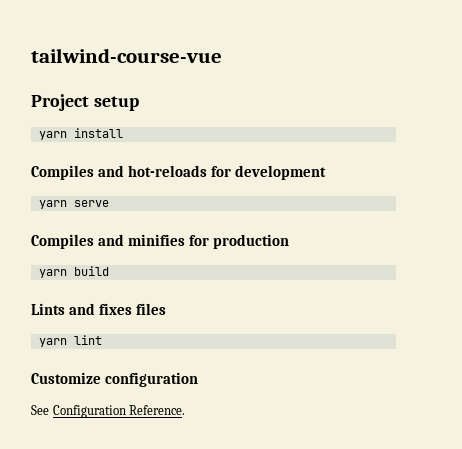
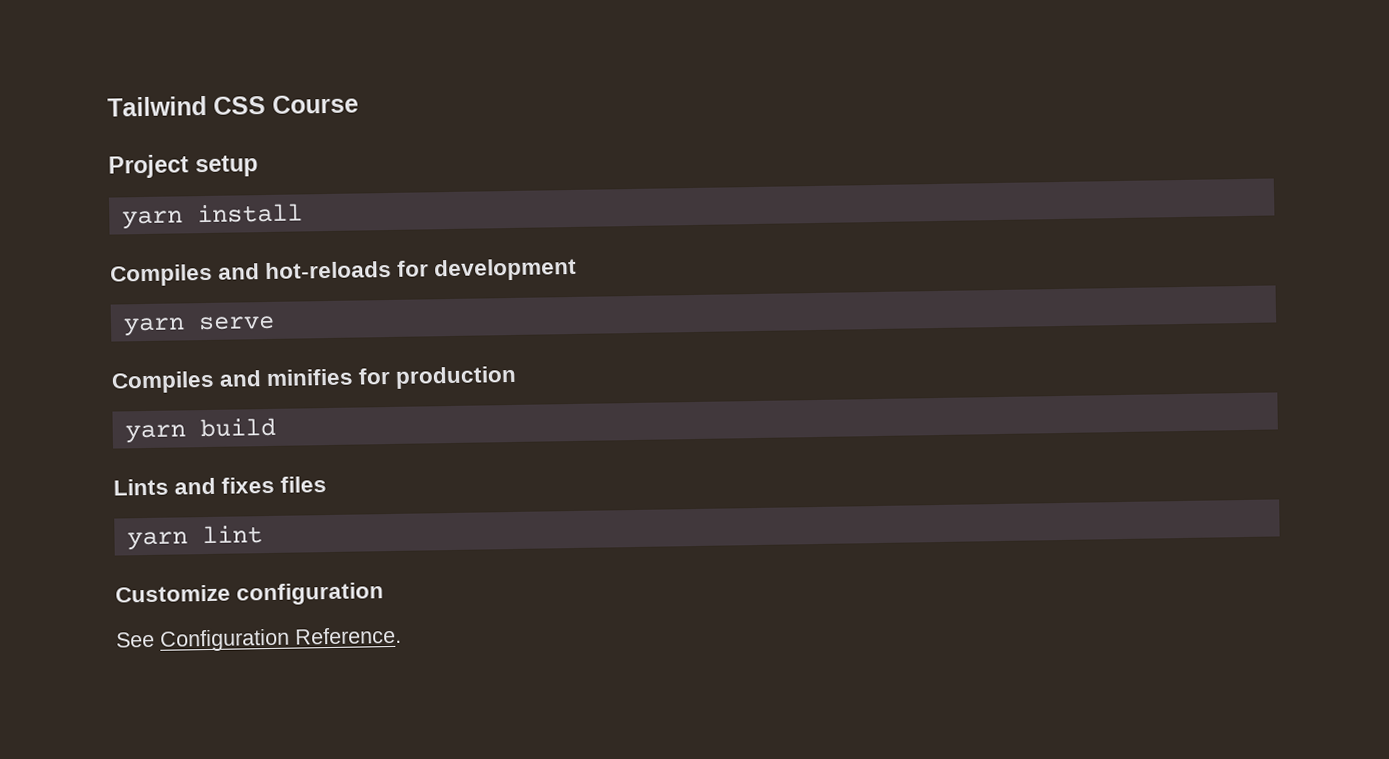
- tailwind-course-vue
+ Tailwind CSS Course

